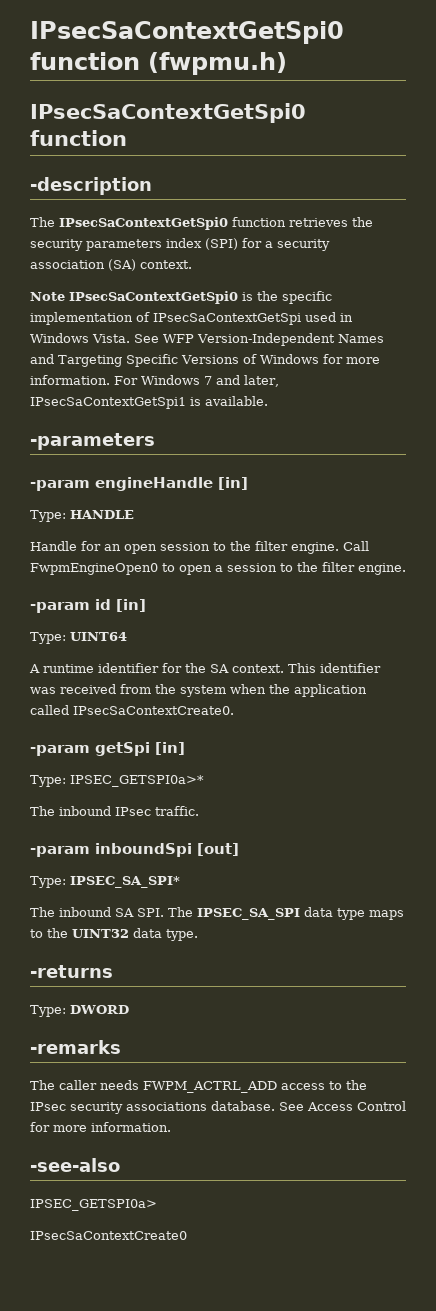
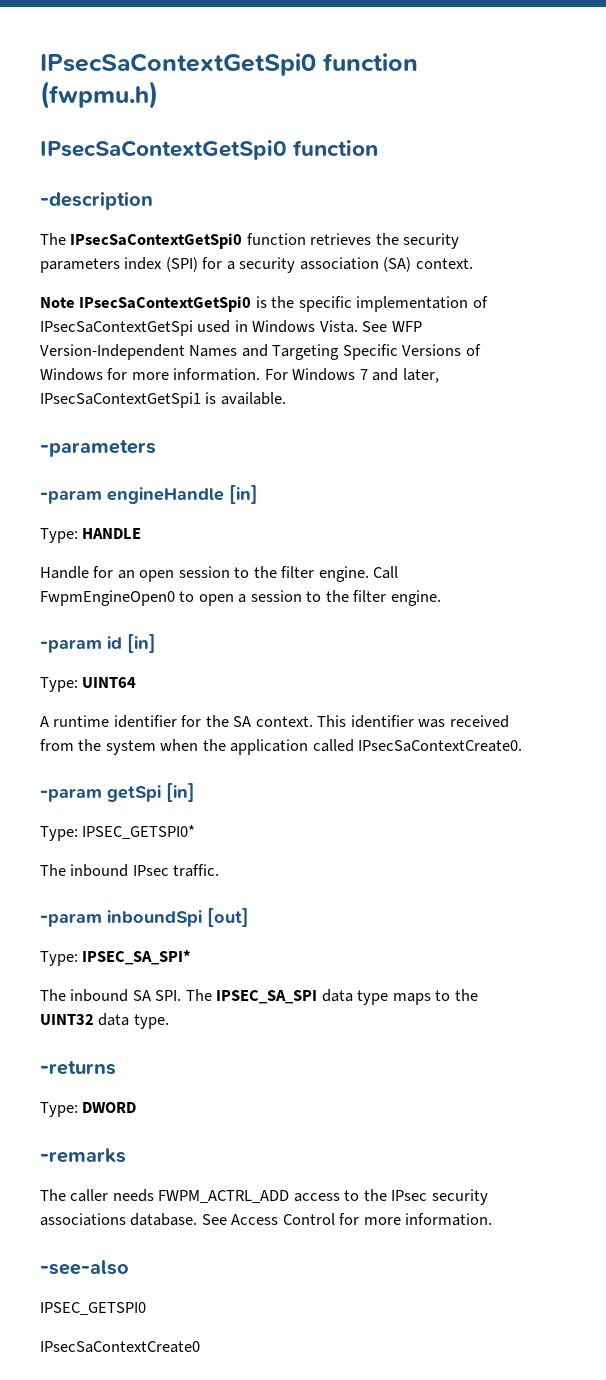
- Type: IPSEC_GETSPI0a>*
+ Type: IPSEC_GETSPI0*
- IPSEC_GETSPI0a>
+ IPSEC_GETSPI0

